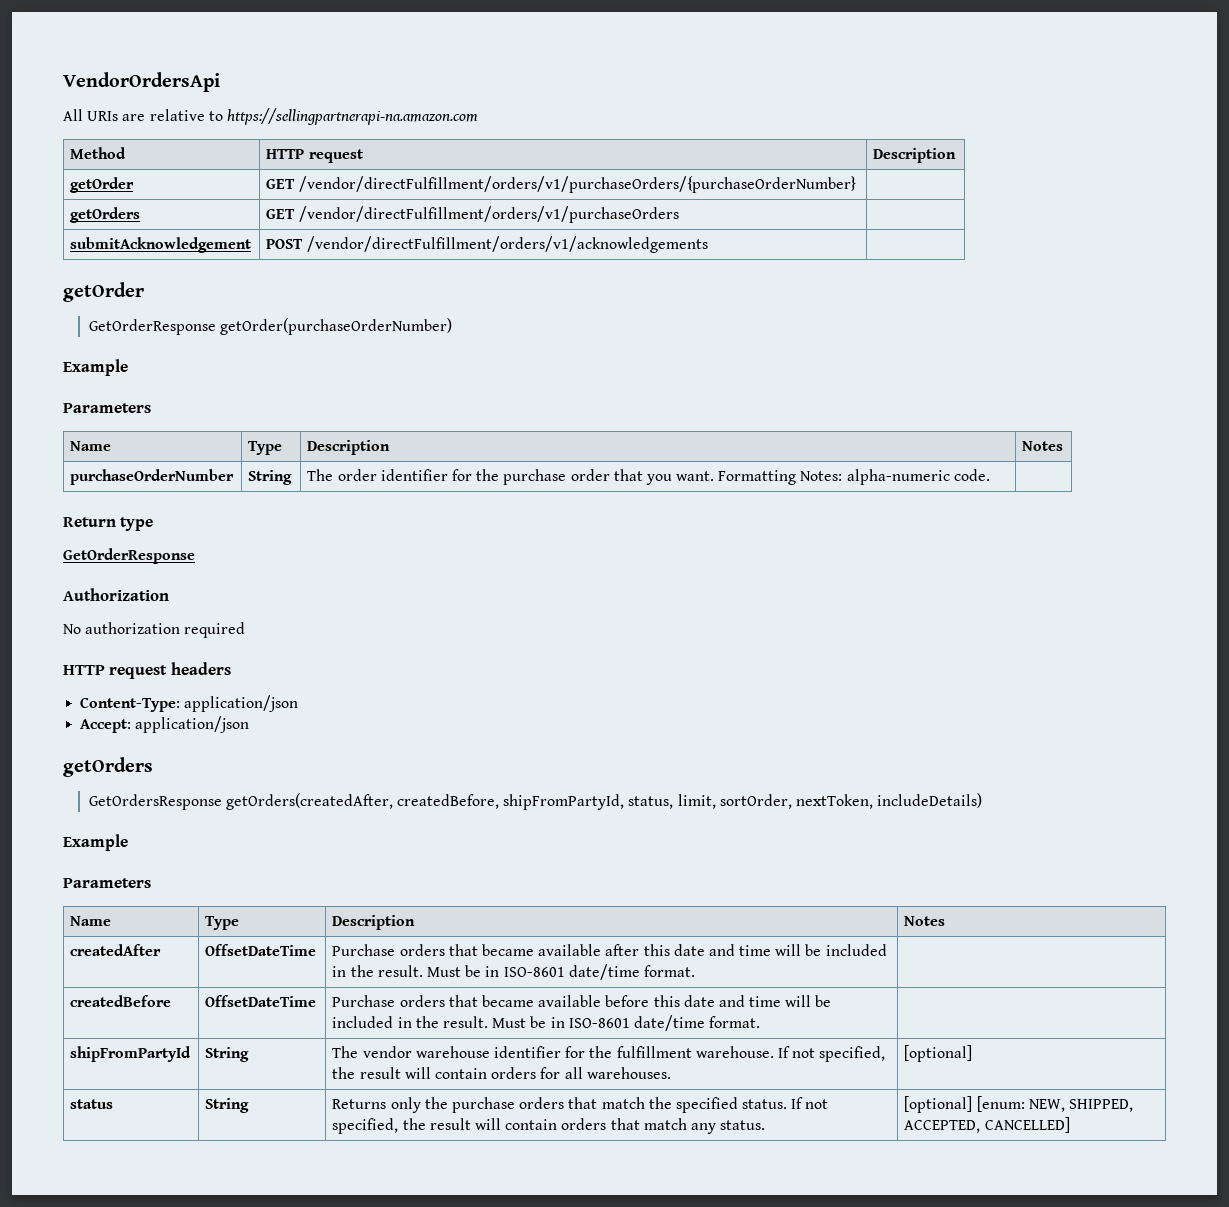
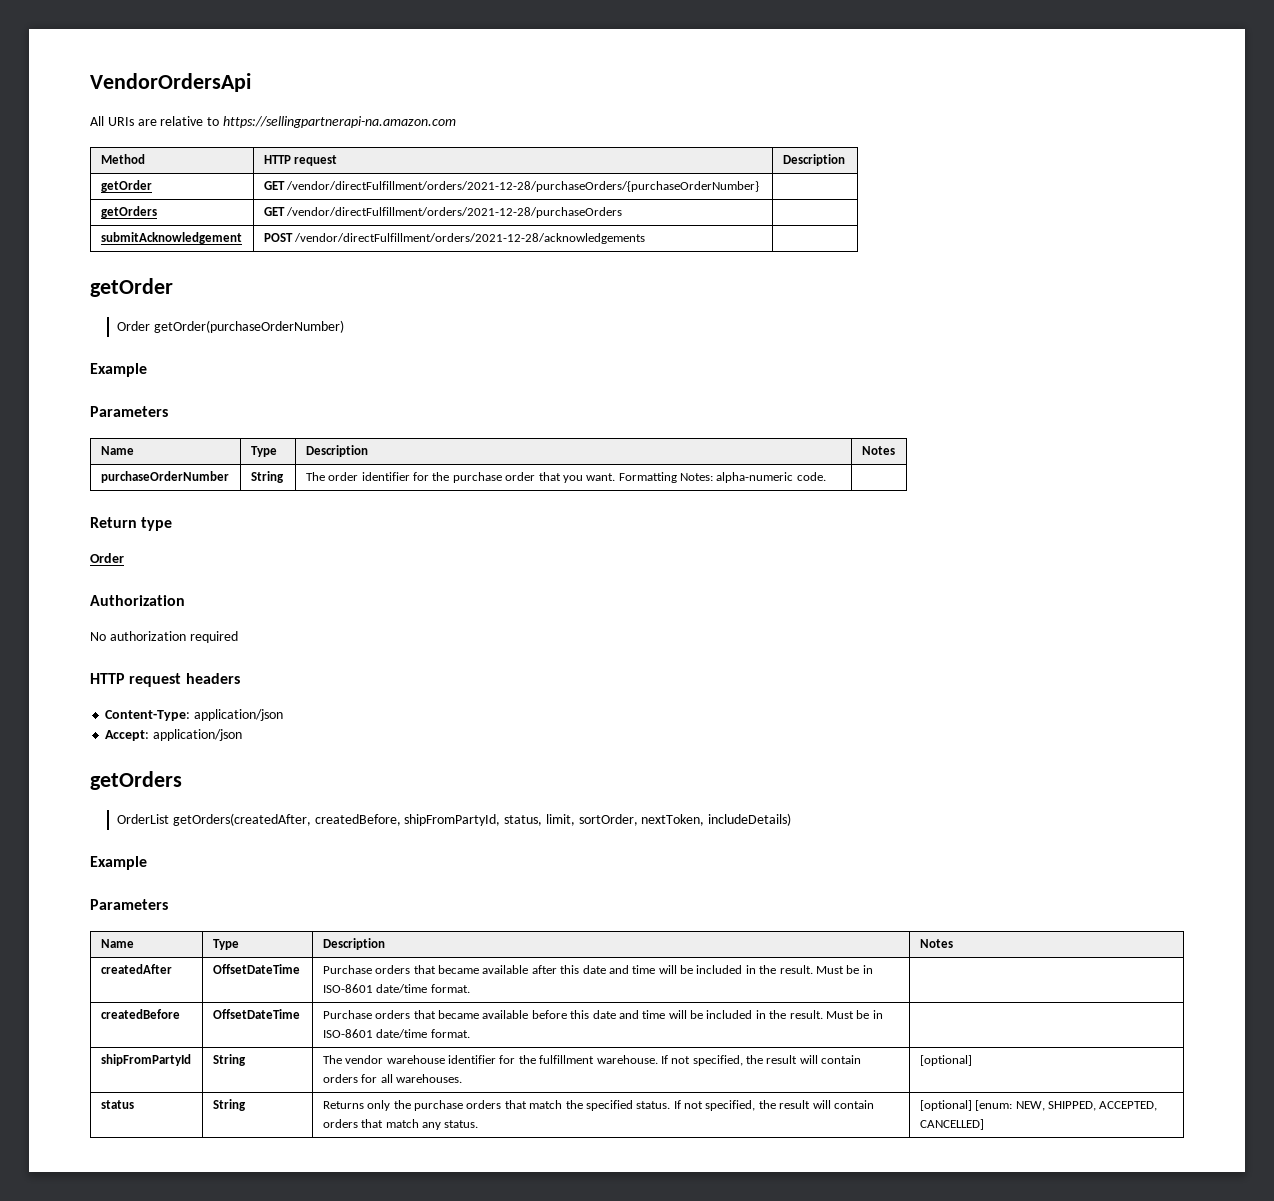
- getOrder | GET /vendor/directFulfillment/orders/v1/purchaseOrders/{purchaseOrderNumber} |
+ getOrder | GET /vendor/directFulfillment/orders/2021-12-28/purchaseOrders/{purchaseOrderNumber} |
- getOrders | GET /vendor/directFulfillment/orders/v1/purchaseOrders |
+ getOrders | GET /vendor/directFulfillment/orders/2021-12-28/purchaseOrders |
- submitAcknowledgement | POST /vendor/directFulfillment/orders/v1/acknowledgements |
+ submitAcknowledgement | POST /vendor/directFulfillment/orders/2021-12-28/acknowledgements |
- GetOrderResponse getOrder(purchaseOrderNumber)
+ Order getOrder(purchaseOrderNumber)
  Return type
- GetOrderResponse
+ Order
- GetOrdersResponse getOrders(createdAfter, createdBefore, shipFromPartyId, status, limit, sortOrder, nextToken, includeDetails)
+ OrderList getOrders(createdAfter, createdBefore, shipFromPartyId, status, limit, sortOrder, nextToken, includeDetails)

